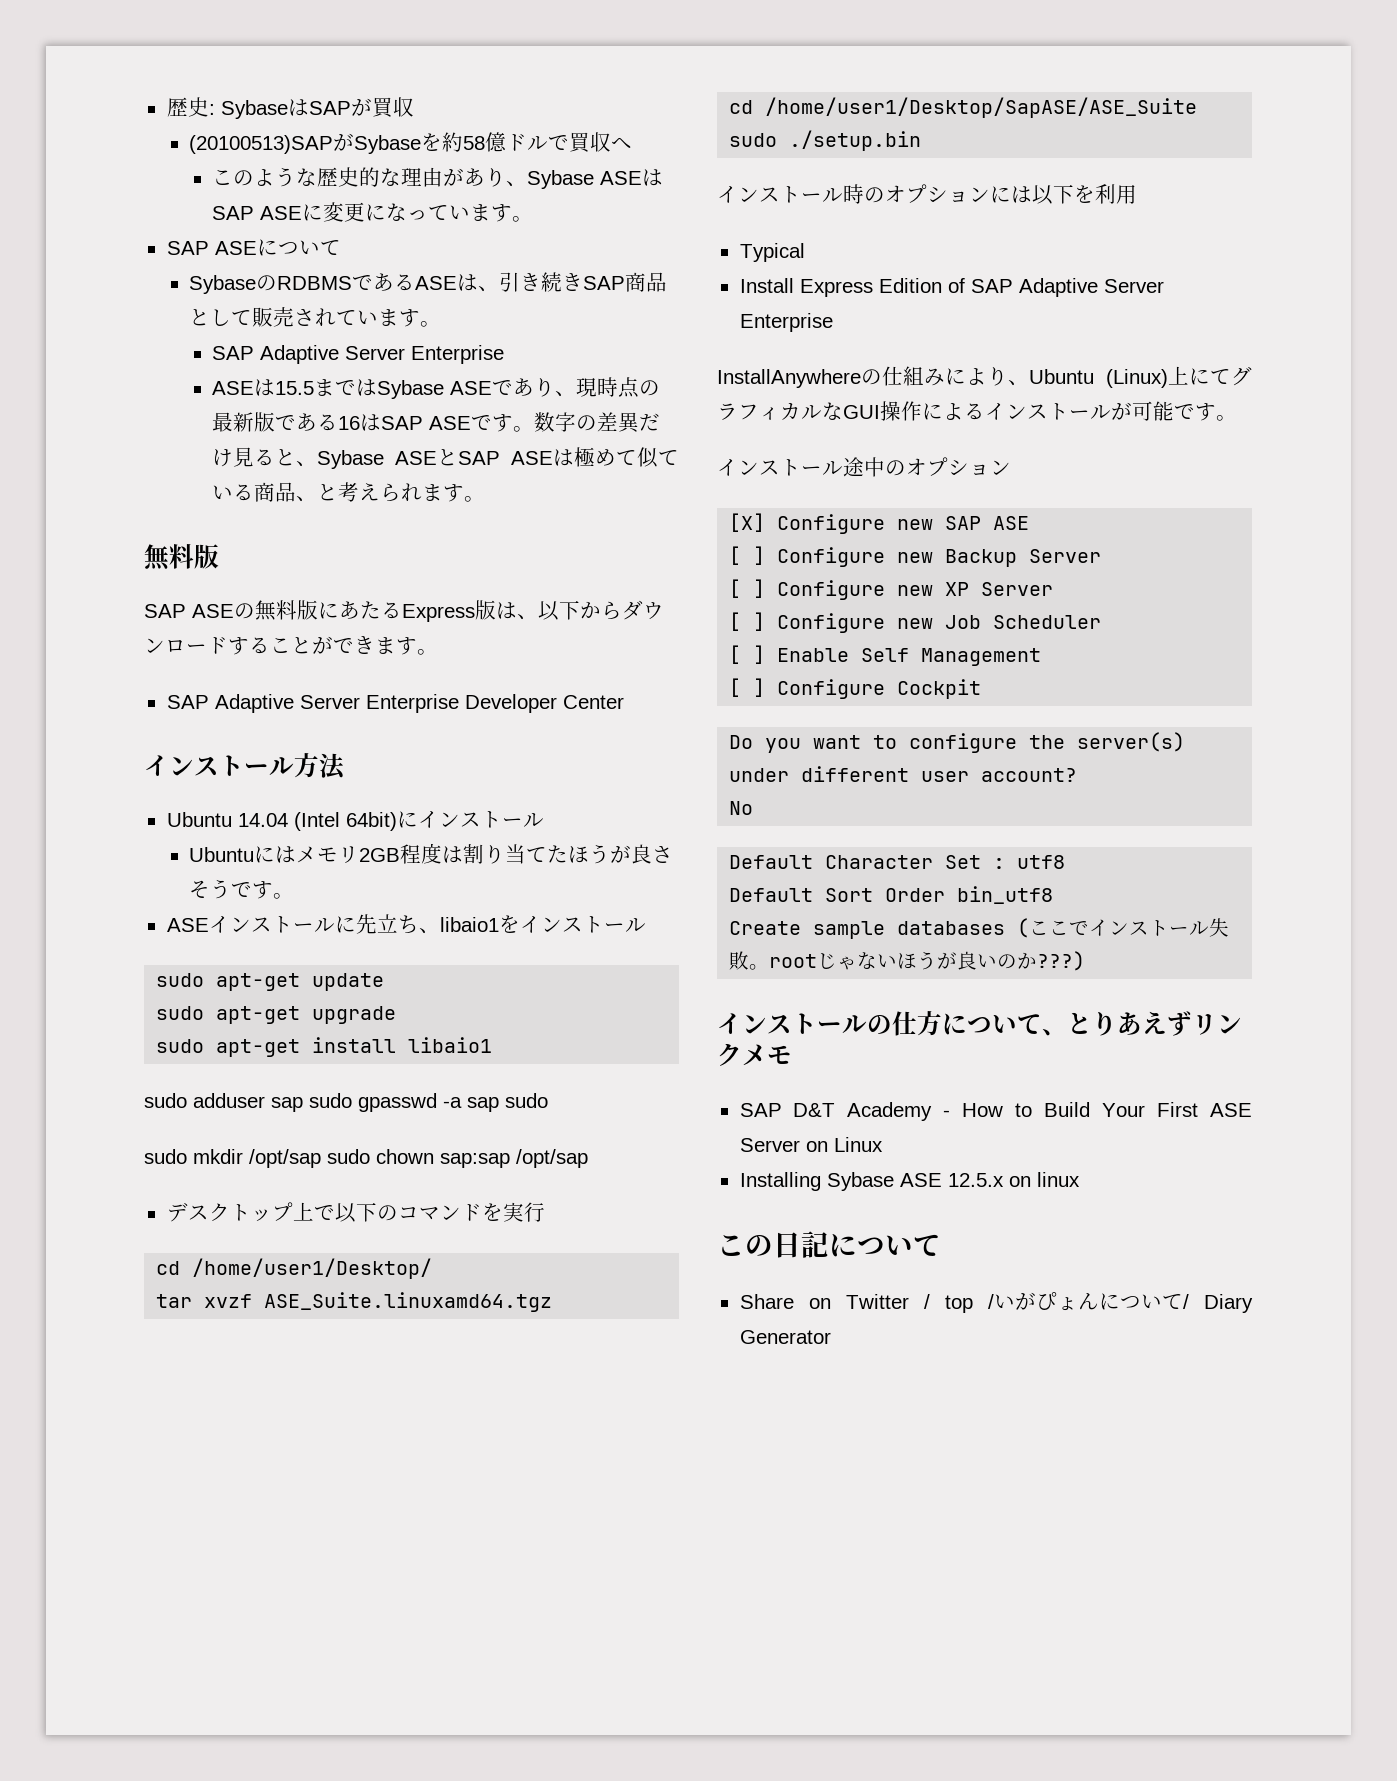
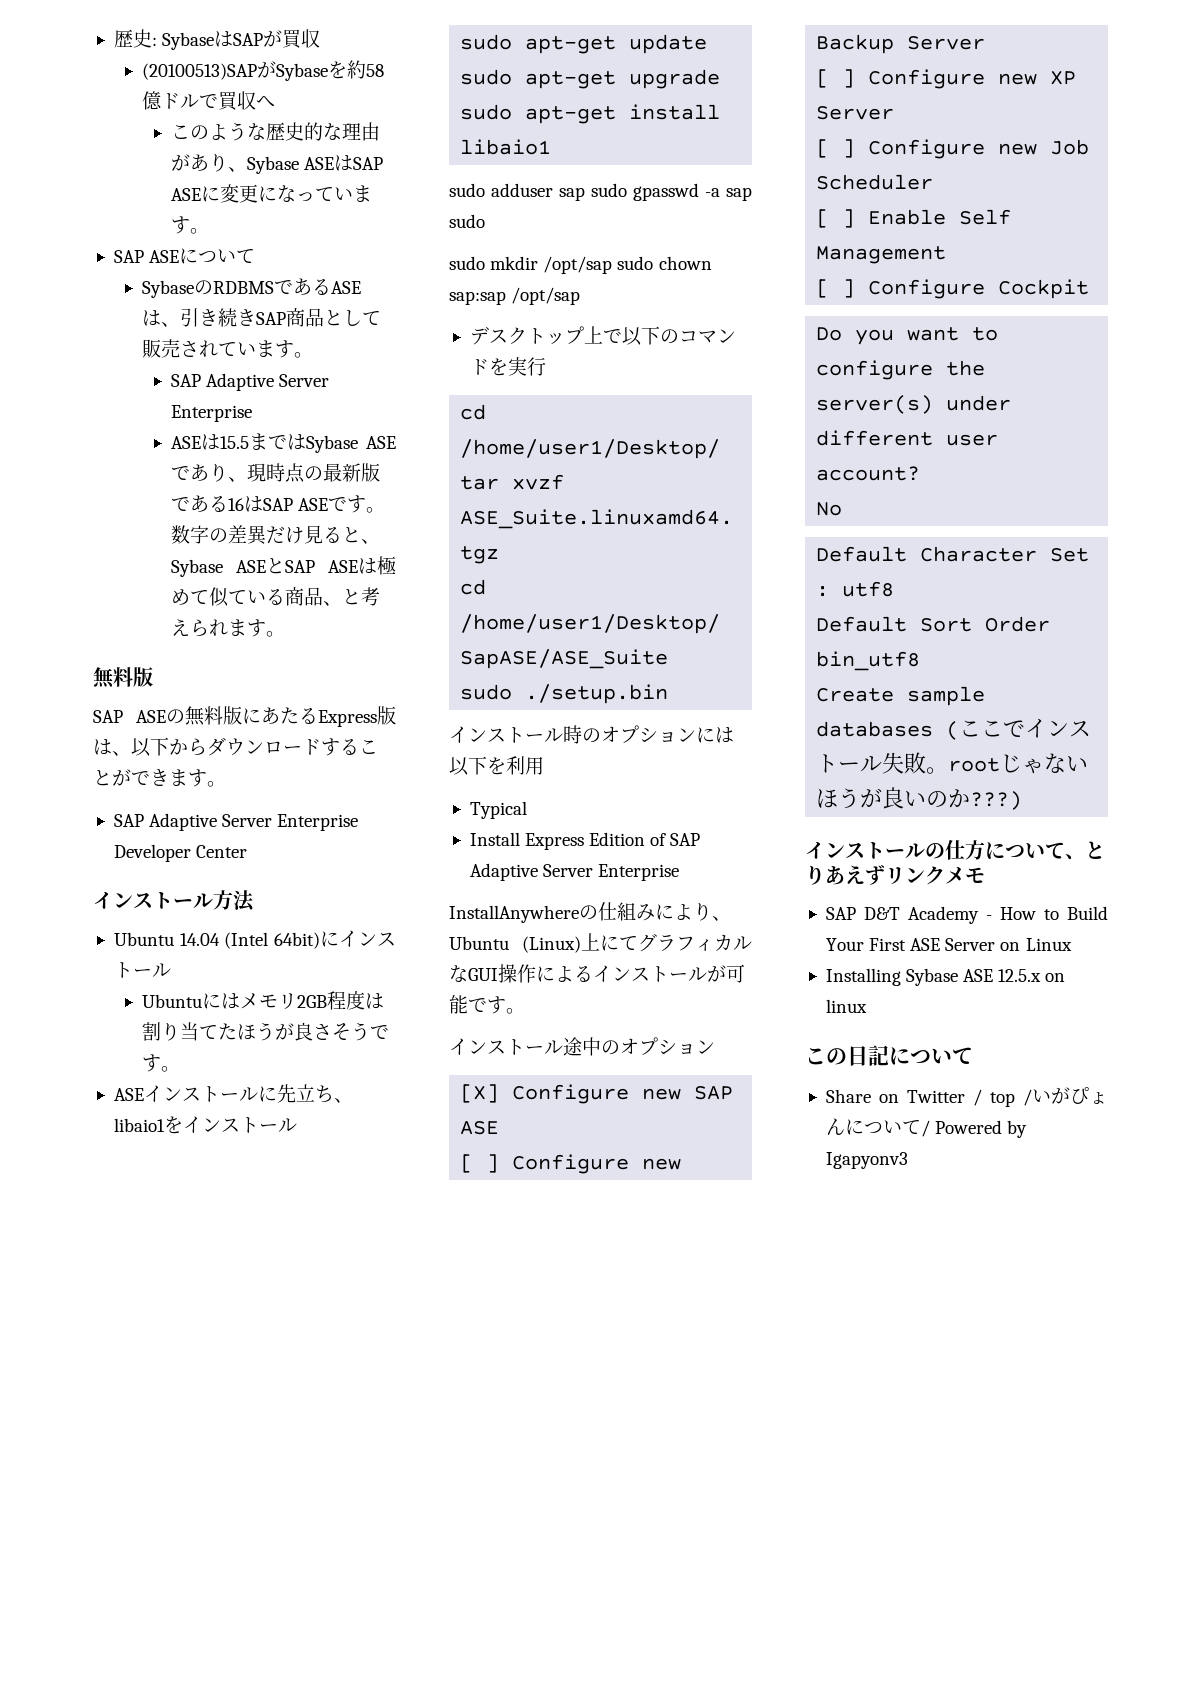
- Share on Twitter / top /いがぴょんについて/ Diary Generator
+ Share on Twitter / top /いがぴょんについて/ Powered by Igapyonv3

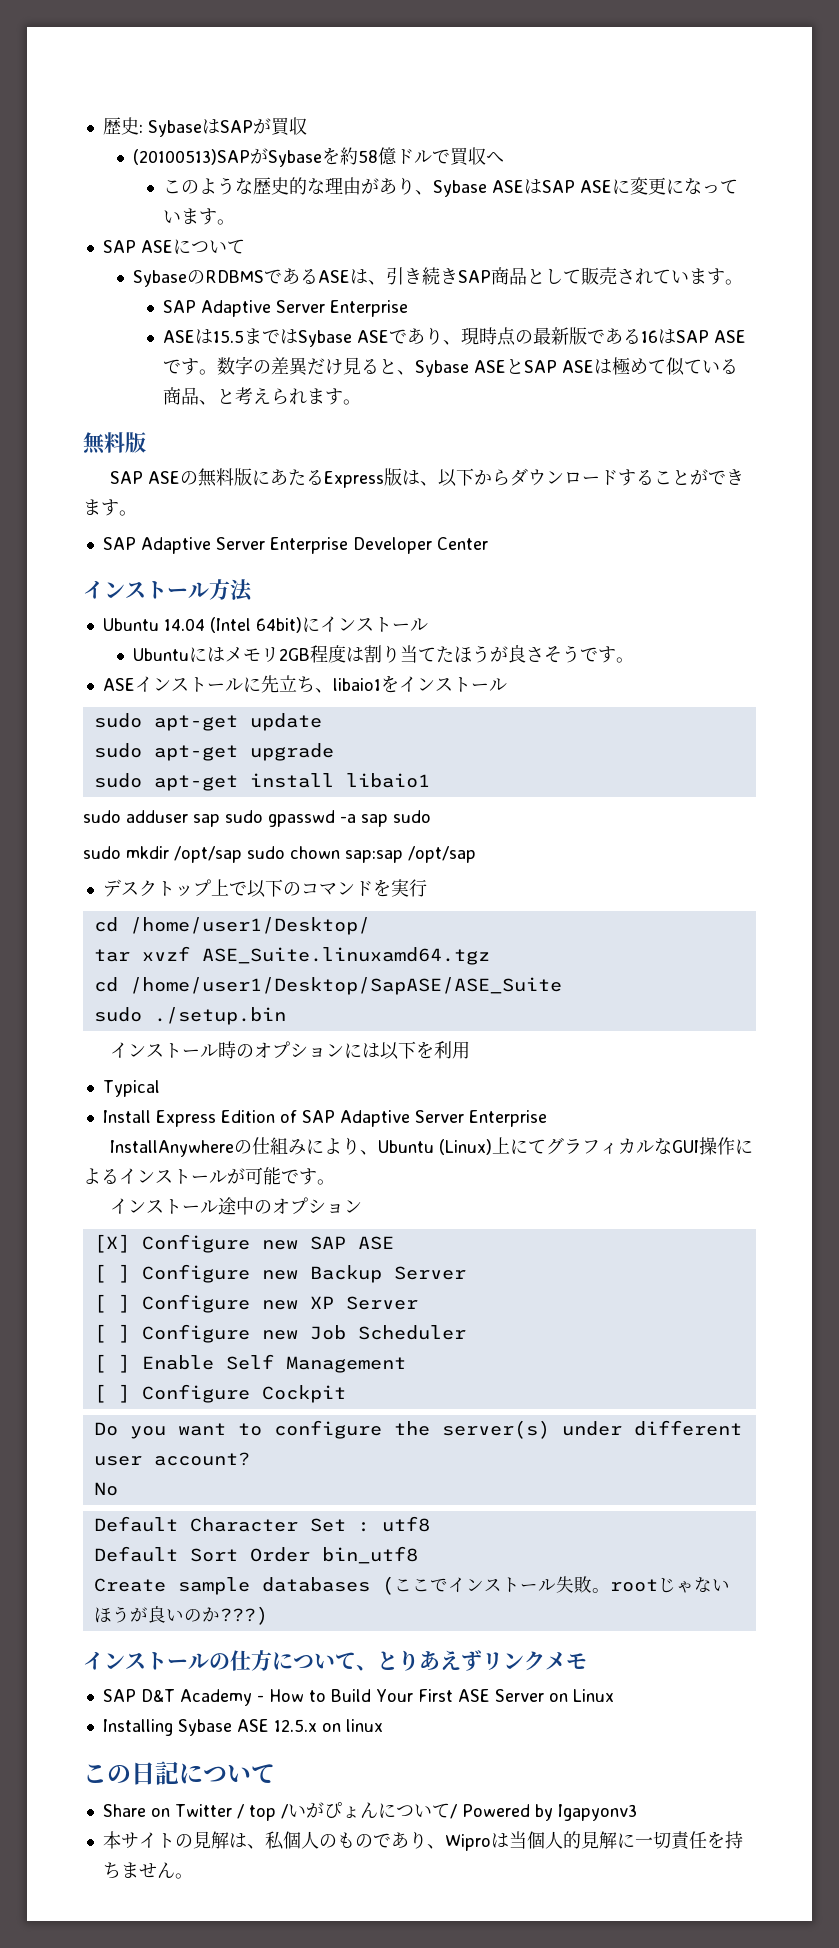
+ 本サイトの見解は、私個人のものであり、Wiproは当個人的見解に一切責任を持ちません。

